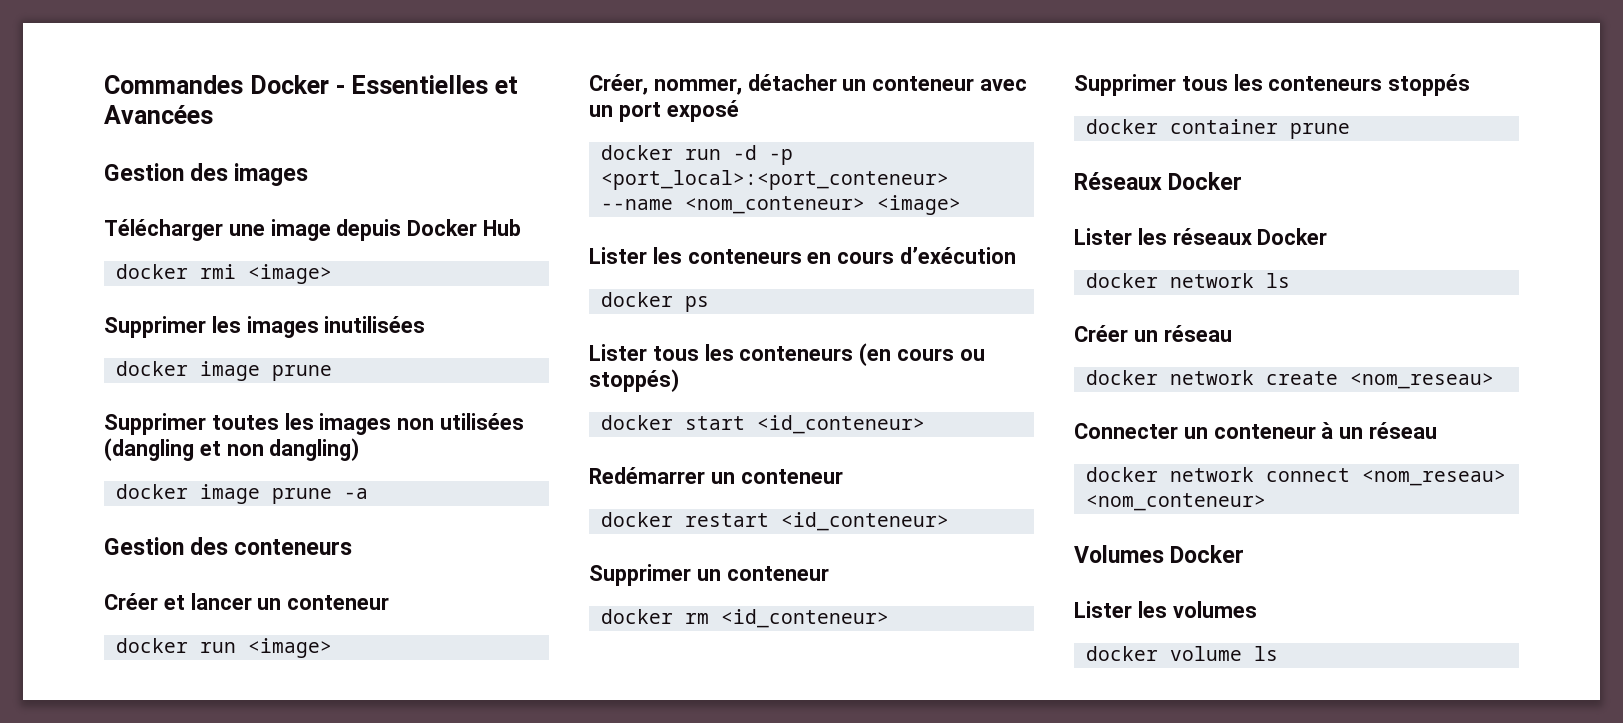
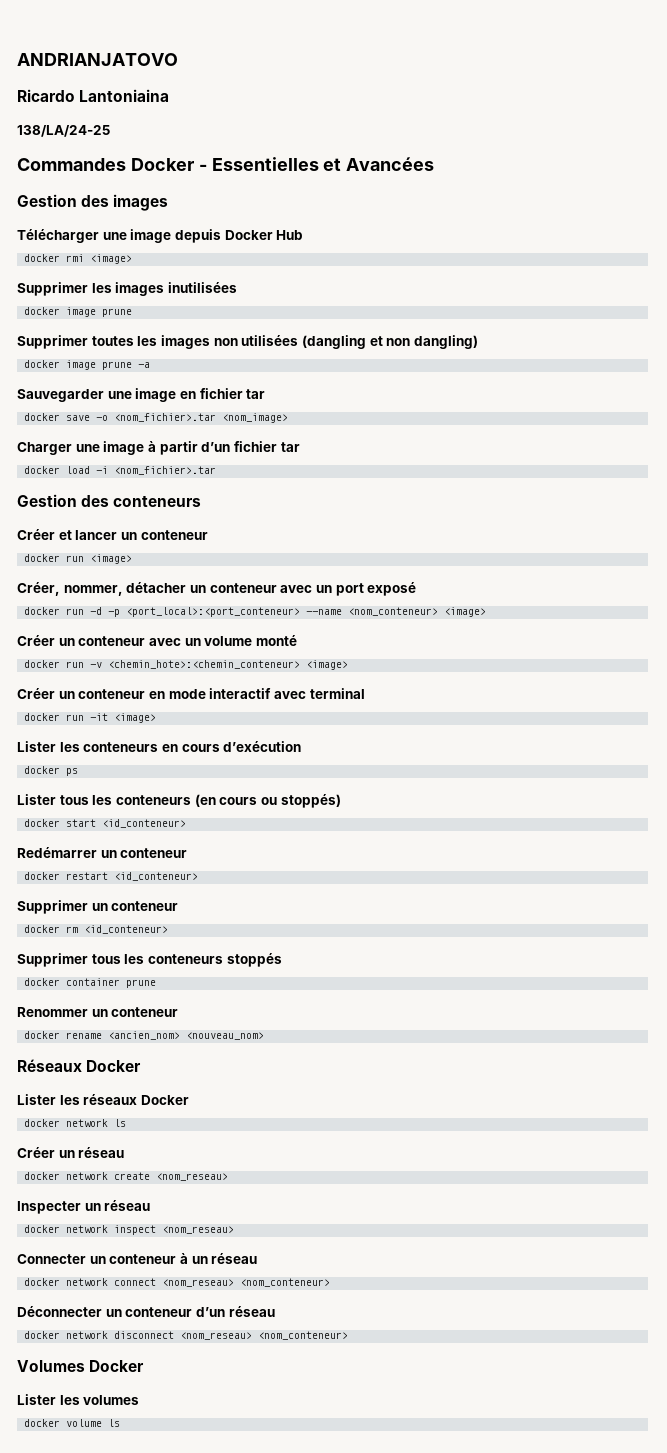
+ ANDRIANJATOVO
+ Ricardo Lantoniaina
+ 138/LA/24-25
+ Sauvegarder une image en fichier tar
+ docker save -o <nom_fichier>.tar <nom_image>
+ Charger une image à partir d’un fichier tar
+ docker load -i <nom_fichier>.tar
+ Créer un conteneur avec un volume monté
+ docker run -v <chemin_hote>:<chemin_conteneur> <image>
+ Créer un conteneur en mode interactif avec terminal
+ docker run -it <image>
+ Renommer un conteneur
+ docker rename <ancien_nom> <nouveau_nom>
+ Inspecter un réseau
+ docker network inspect <nom_reseau>
+ Déconnecter un conteneur d’un réseau
+ docker network disconnect <nom_reseau> <nom_conteneur>

